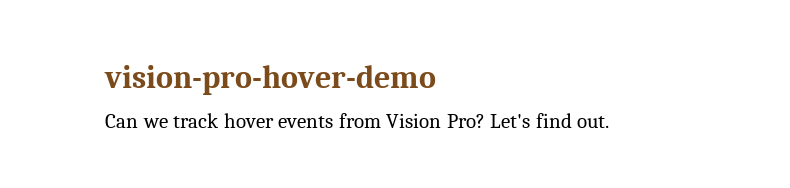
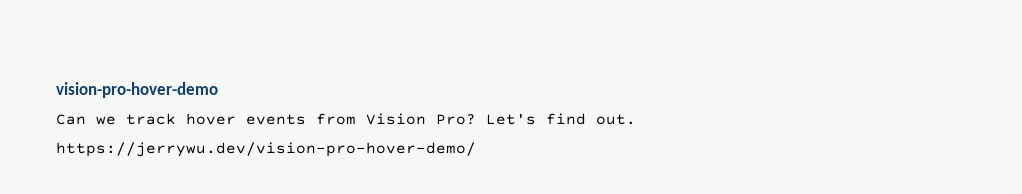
+ https://jerrywu.dev/vision-pro-hover-demo/

